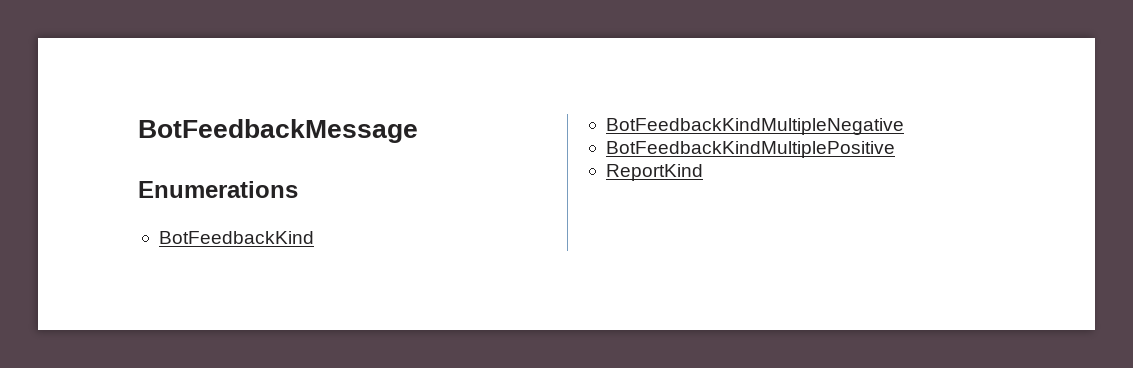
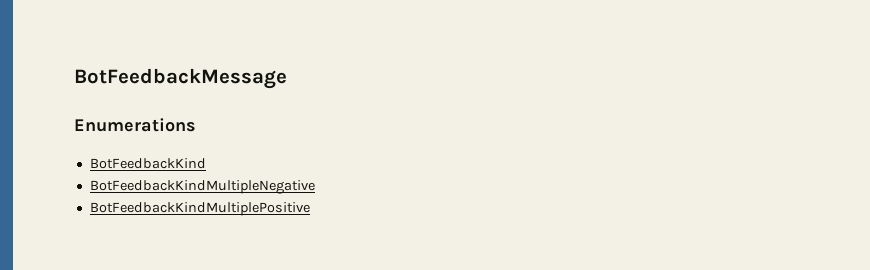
- ReportKind

